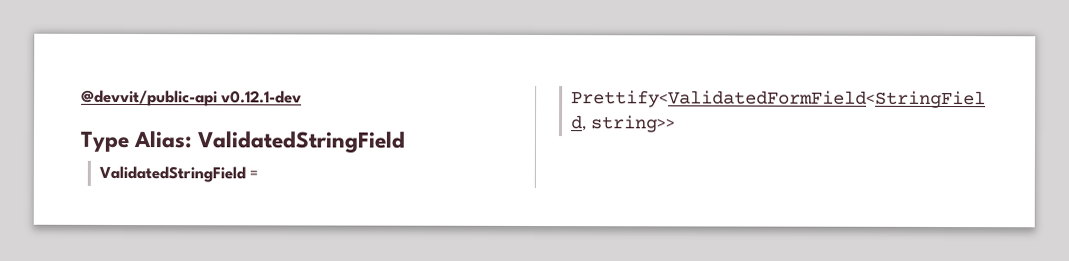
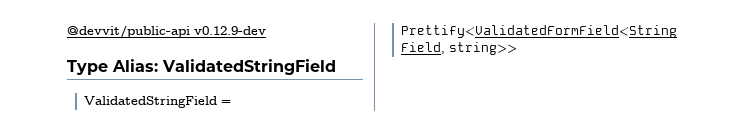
- @devvit/public-api v0.12.1-dev
+ @devvit/public-api v0.12.9-dev

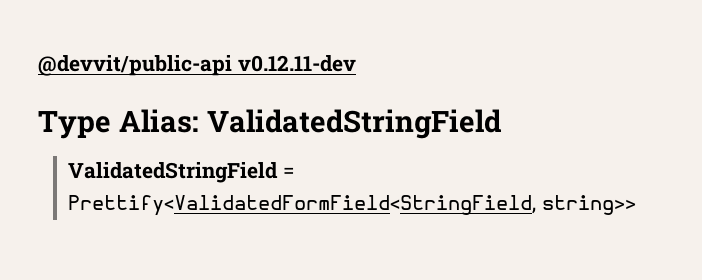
- @devvit/public-api v0.12.9-dev
+ @devvit/public-api v0.12.11-dev

